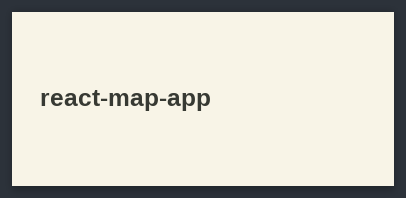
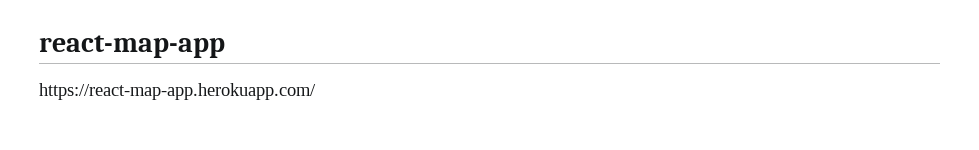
+ https://react-map-app.herokuapp.com/

